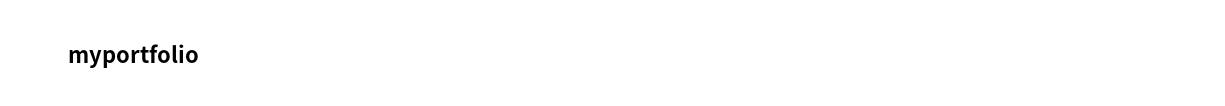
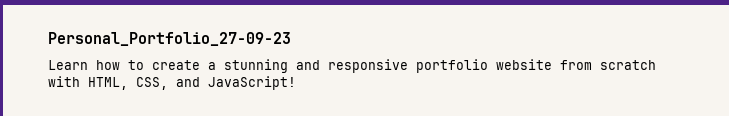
- myportfolio
+ Personal_Portfolio_27-09-23
+ Learn how to create a stunning and responsive portfolio website from scratch with HTML, CSS, and JavaScript!

